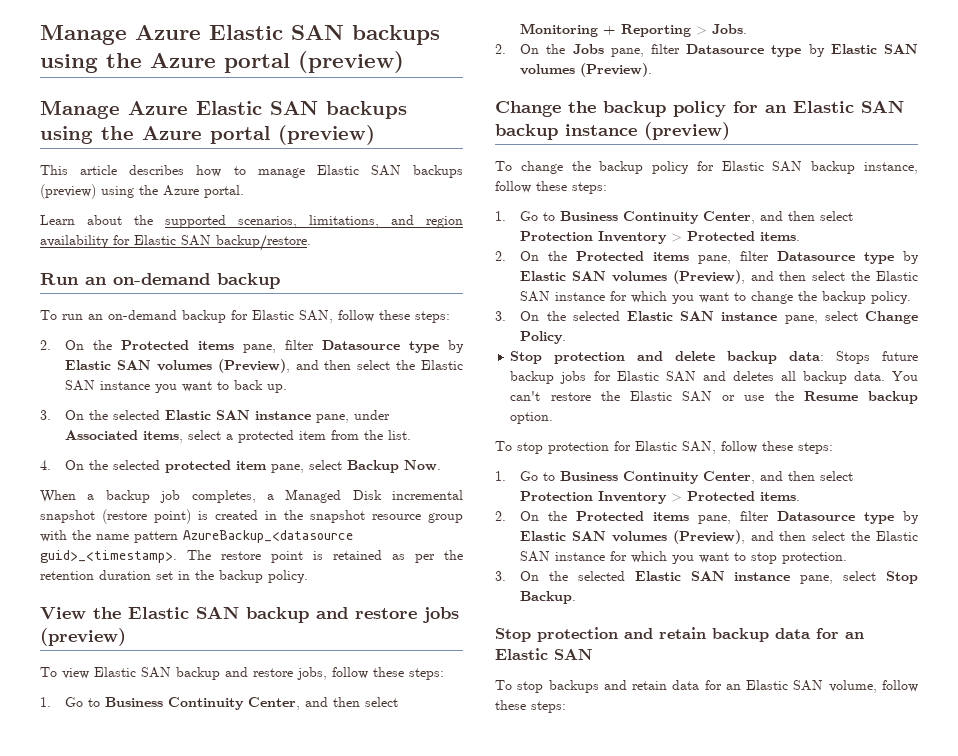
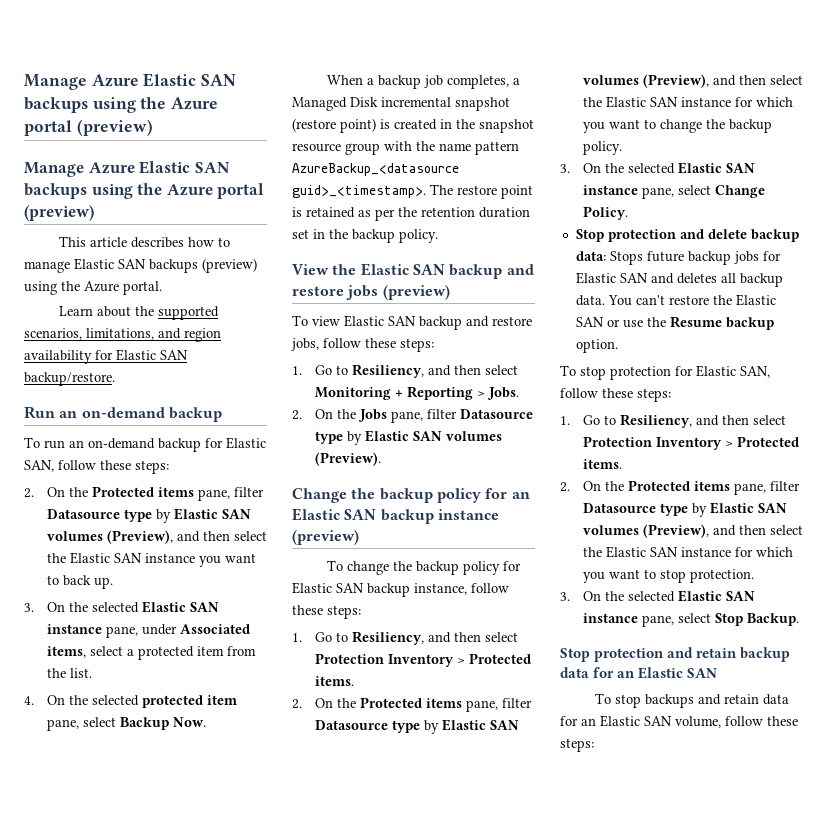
- 1. Go to Business Continuity Center, and then select Monitoring + Reporting > Jobs.
+ 1. Go to Resiliency, and then select Monitoring + Reporting > Jobs.
  To change the backup policy for Elastic SAN backup instance, follow these steps:
- 1. Go to Business Continuity Center, and then select Protection Inventory > Protected items.
+ 1. Go to Resiliency, and then select Protection Inventory > Protected items.
  To stop protection for Elastic SAN, follow these steps:
- 1. Go to Business Continuity Center, and then select Protection Inventory > Protected items.
+ 1. Go to Resiliency, and then select Protection Inventory > Protected items.

